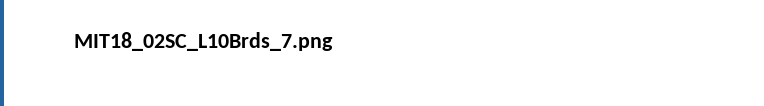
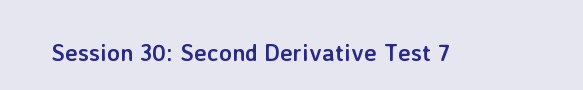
- MIT18_02SC_L10Brds_7.png
+ Session 30: Second Derivative Test 7

